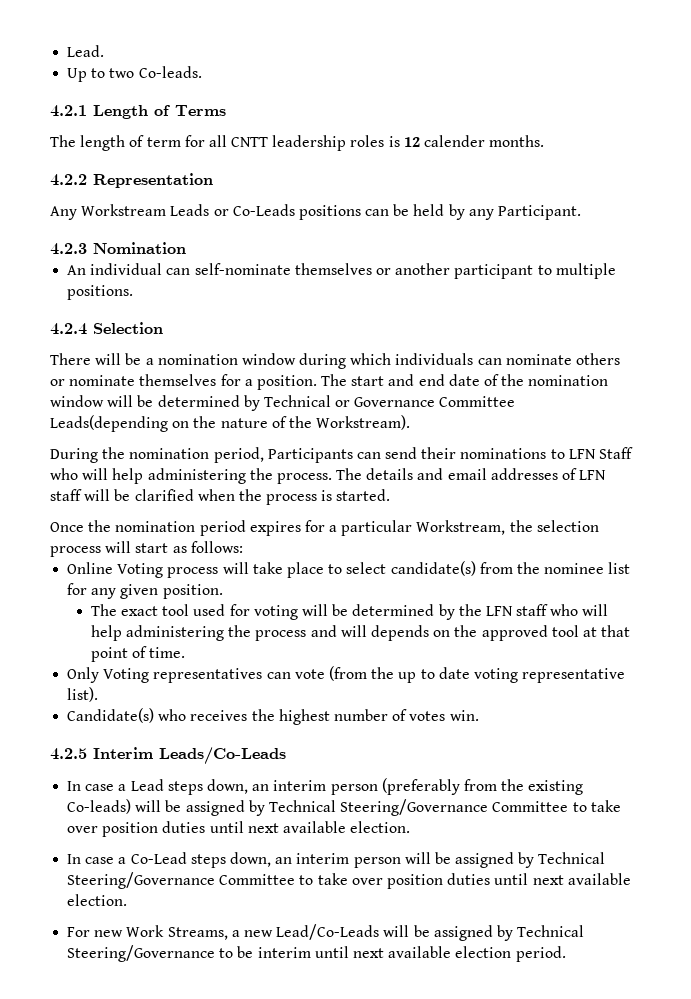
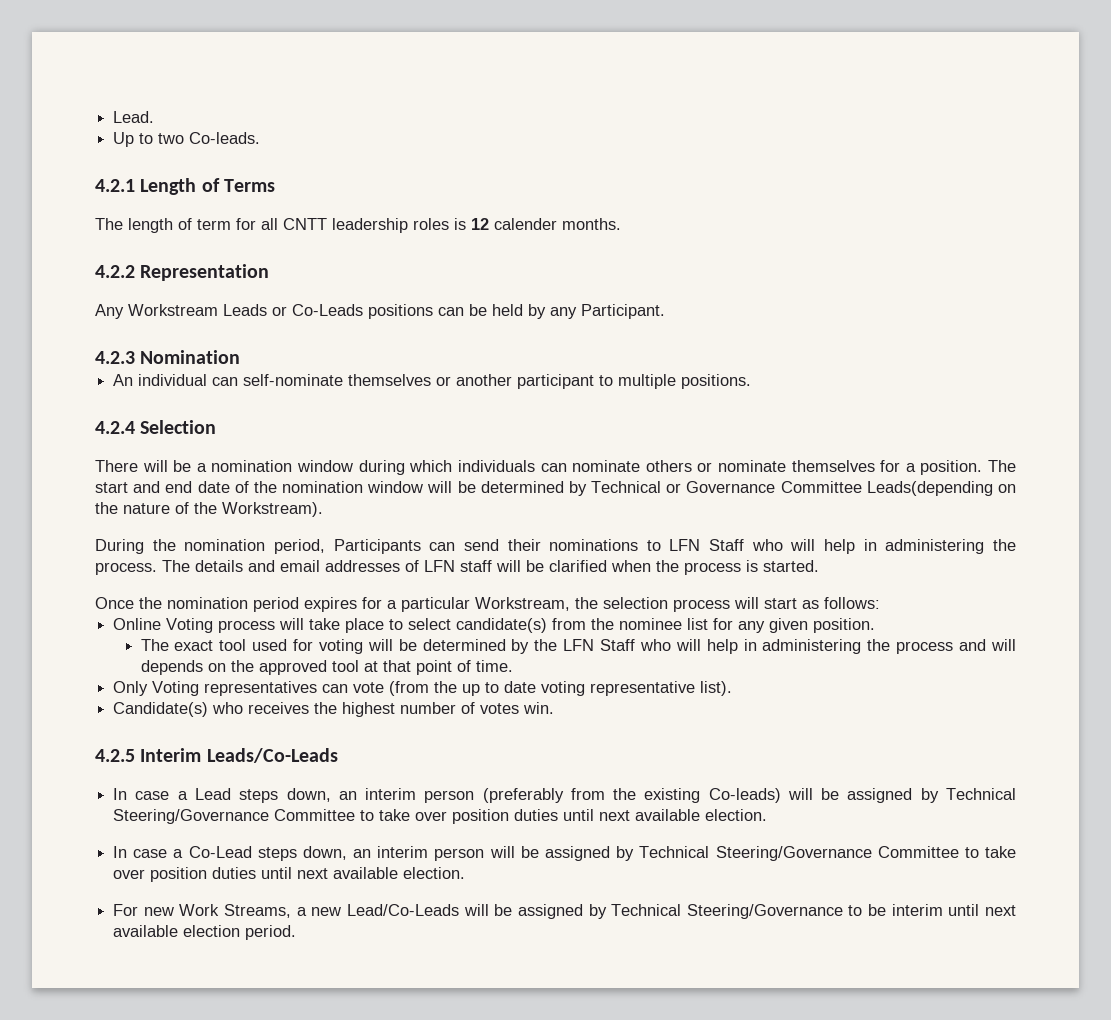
- During the nomination period, Participants can send their nominations to LFN Staff who will help administering the process.
+ During the nomination period, Participants can send their nominations to LFN Staff who will help in administering the process.
- The exact tool used for voting will be determined by the LFN staff who will help administering the process and will depends on the approved tool at that point of time.
+ The exact tool used for voting will be determined by the LFN Staff who will help in administering the process and will depends on the approved tool at that point of time.

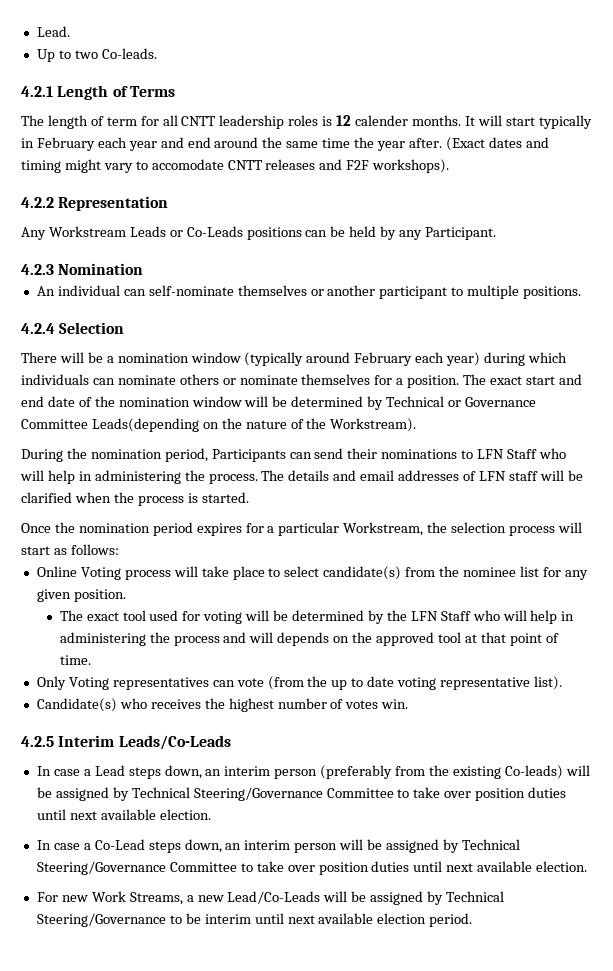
+ It will start typically in February each year and end around the same time the year after. (Exact dates and timing might vary to accomodate CNTT releases and F2F workshops).
- There will be a nomination window during which individuals can nominate others or nominate themselves for a position.
+ There will be a nomination window (typically around February each year) during which individuals can nominate others or nominate themselves for a position.
- The start and end date of the nomination window will be determined by Technical or Governance Committee Leads(depending on the nature of the Workstream).
+ The exact start and end date of the nomination window will be determined by Technical or Governance Committee Leads(depending on the nature of the Workstream).

